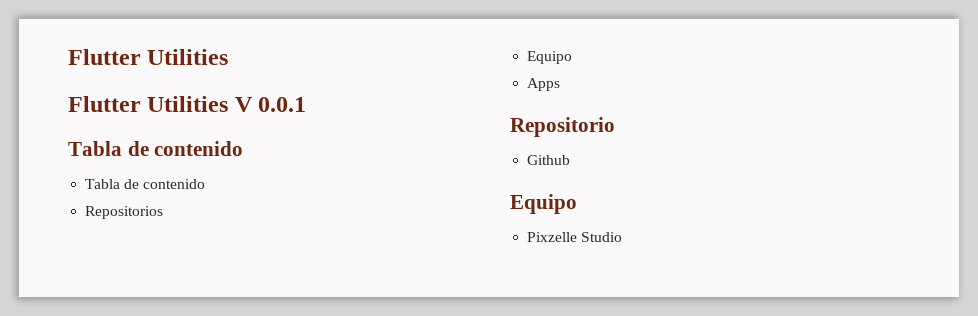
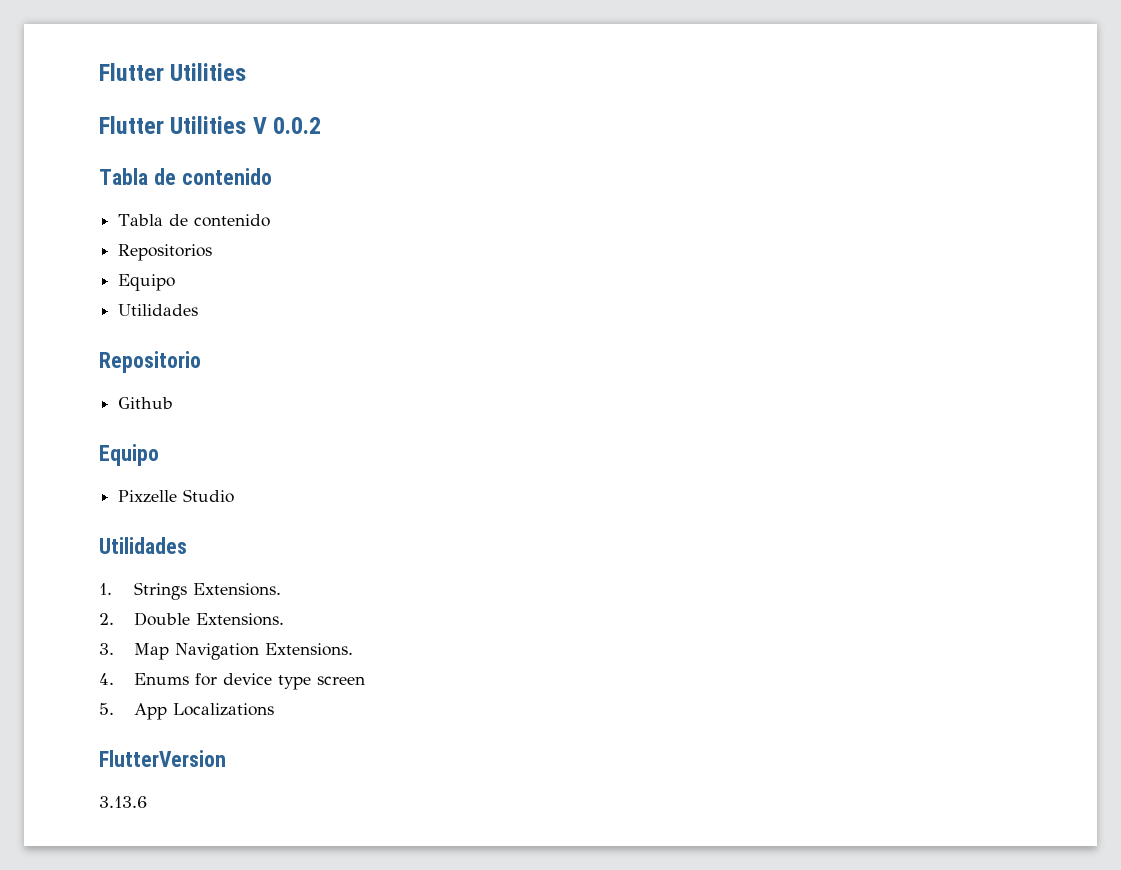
- Flutter Utilities V 0.0.1
+ Flutter Utilities V 0.0.2
  Repositorios
  Equipo
- Apps
+ Utilidades
  Pixzelle Studio
+ Utilidades
+ 1. Strings Extensions.
+ 2. Double Extensions.
+ 3. Map Navigation Extensions.
+ 4. Enums for device type screen
+ 5. App Localizations
+ FlutterVersion
+ 3.13.6

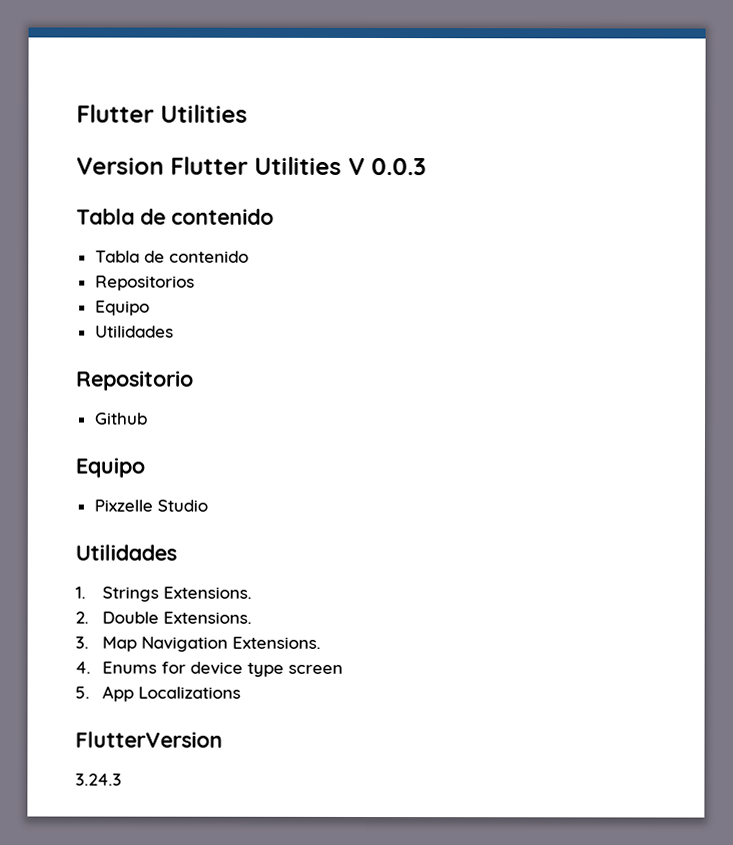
- Flutter Utilities V 0.0.2
+ Version Flutter Utilities V 0.0.3
- 3.13.6
+ 3.24.3

